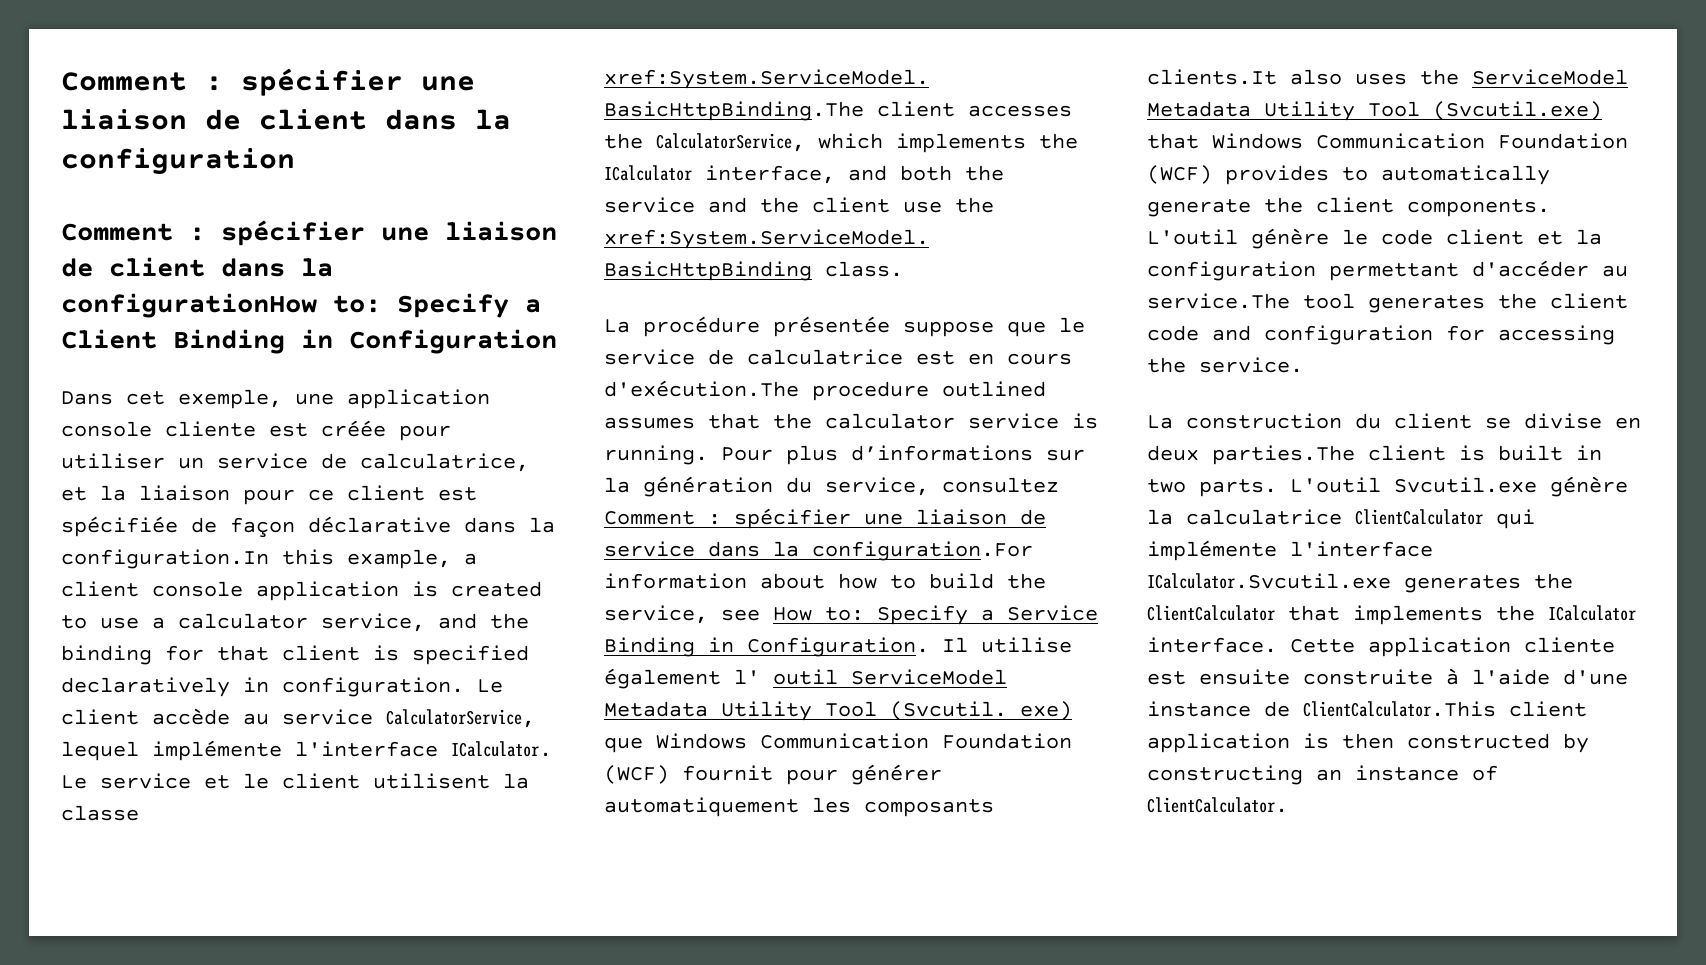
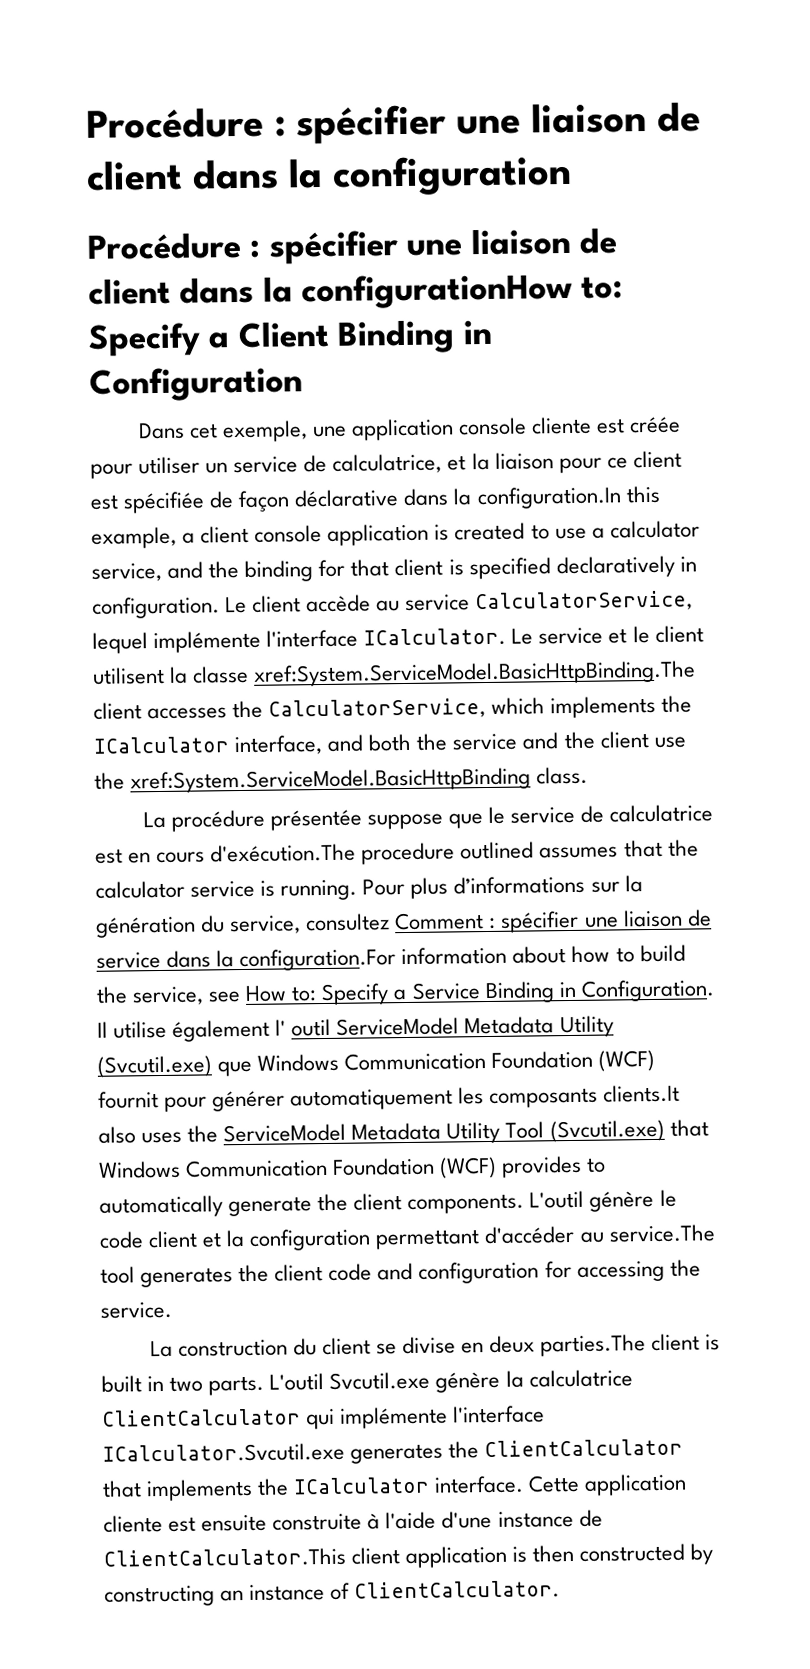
- Comment : spécifier une liaison de client dans la configuration
+ Procédure : spécifier une liaison de client dans la configuration
- Comment : spécifier une liaison de client dans la configurationHow to: Specify a Client Binding in Configuration
+ Procédure : spécifier une liaison de client dans la configurationHow to: Specify a Client Binding in Configuration
- Il utilise également l' outil ServiceModel Metadata Utility Tool (Svcutil. exe) que Windows Communication Foundation (WCF) fournit pour générer automatiquement les composants clients.It also uses the ServiceModel Metadata Utility Tool (Svcutil.exe) that Windows Communication Foundation (WCF) provides to automatically generate the client components.
+ Il utilise également l' outil ServiceModel Metadata Utility (Svcutil.exe) que Windows Communication Foundation (WCF) fournit pour générer automatiquement les composants clients.It also uses the ServiceModel Metadata Utility Tool (Svcutil.exe) that Windows Communication Foundation (WCF) provides to automatically generate the client components.

